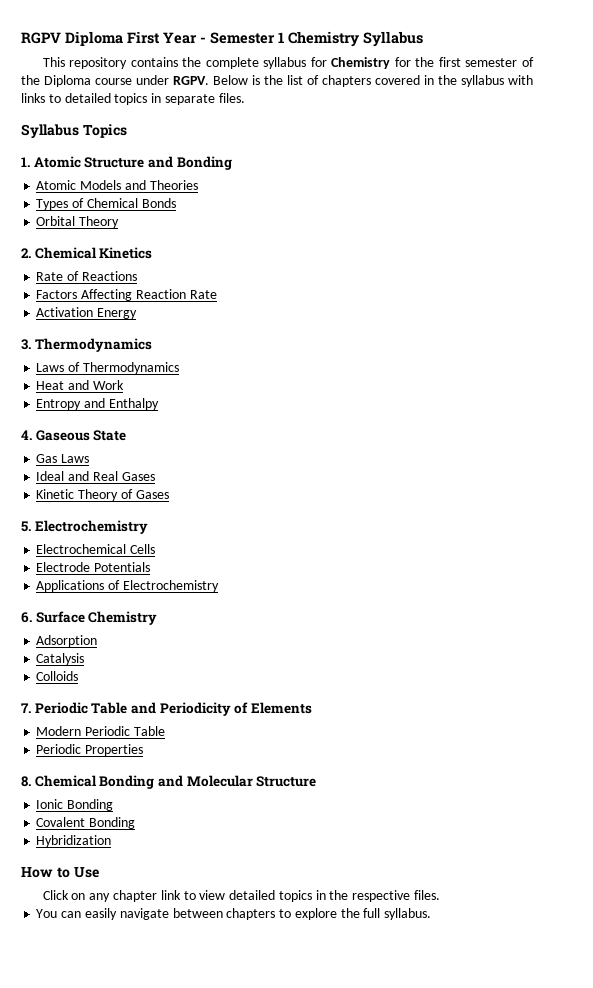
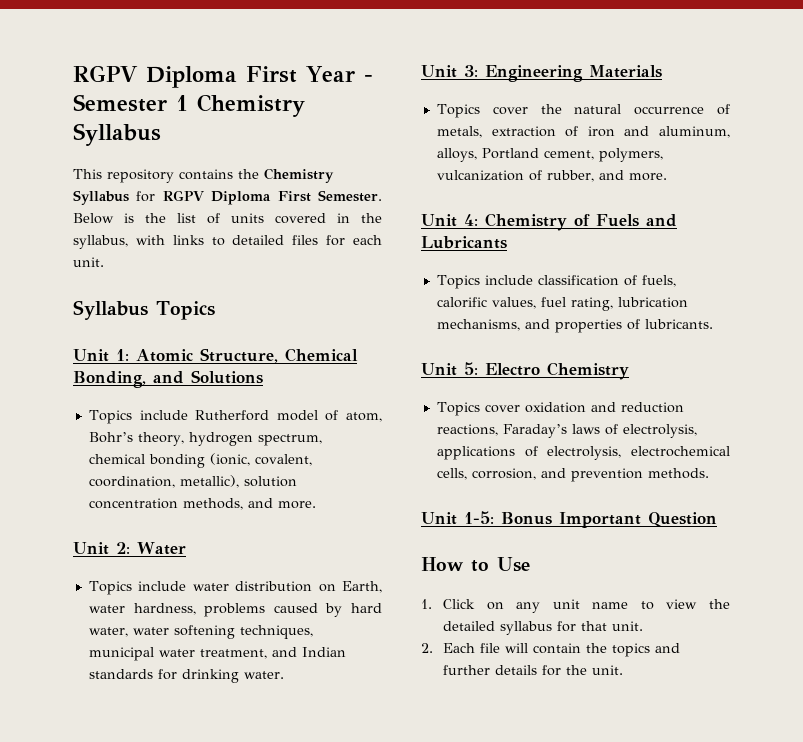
- This repository contains the complete syllabus for Chemistry for the first semester of the Diploma course under RGPV.
+ This repository contains the Chemistry Syllabus for RGPV Diploma First Semester.
- Below is the list of chapters covered in the syllabus with links to detailed topics in separate files.
+ Below is the list of units covered in the syllabus, with links to detailed files for each unit.
  Syllabus Topics
- 1. Atomic Structure and Bonding
- Atomic Models and Theories
- Types of Chemical Bonds
- Orbital Theory
- 2. Chemical Kinetics
- Rate of Reactions
- Factors Affecting Reaction Rate
- Activation Energy
- 3. Thermodynamics
- Laws of Thermodynamics
- Heat and Work
- Entropy and Enthalpy
- 4. Gaseous State
- Gas Laws
- Ideal and Real Gases
- Kinetic Theory of Gases
- 5. Electrochemistry
- Electrochemical Cells
- Electrode Potentials
- Applications of Electrochemistry
- 6. Surface Chemistry
- Adsorption
- Catalysis
- Colloids
- 7. Periodic Table and Periodicity of Elements
- Modern Periodic Table
- Periodic Properties
- 8. Chemical Bonding and Molecular Structure
- Ionic Bonding
- Covalent Bonding
- Hybridization
+ Unit 1: Atomic Structure, Chemical Bonding, and Solutions
+ Topics include Rutherford model of atom, Bohr’s theory, hydrogen spectrum, chemical bonding (ionic, covalent, coordination, metallic), solution concentration methods, and more.
+ Unit 2: Water
+ Topics include water distribution on Earth, water hardness, problems caused by hard water, water softening techniques, municipal water treatment, and Indian standards for drinking water.
+ Unit 3: Engineering Materials
+ Topics cover the natural occurrence of metals, extraction of iron and aluminum, alloys, Portland cement, polymers, vulcanization of rubber, and more.
+ Unit 4: Chemistry of Fuels and Lubricants
+ Topics include classification of fuels, calorific values, fuel rating, lubrication mechanisms, and properties of lubricants.
+ Unit 5: Electro Chemistry
+ Topics cover oxidation and reduction reactions, Faraday’s laws of electrolysis, applications of electrolysis, electrochemical cells, corrosion, and prevention methods.
+ Unit 1-5: Bonus Important Question
- Click on any chapter link to view detailed topics in the respective files.
- You can easily navigate between chapters to explore the full syllabus.
+ 1. Click on any unit name to view the detailed syllabus for that unit.
+ 2. Each file will contain the topics and further details for the unit.

